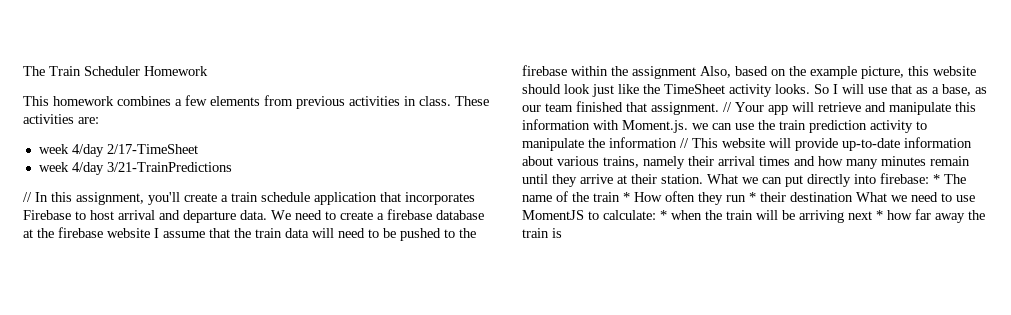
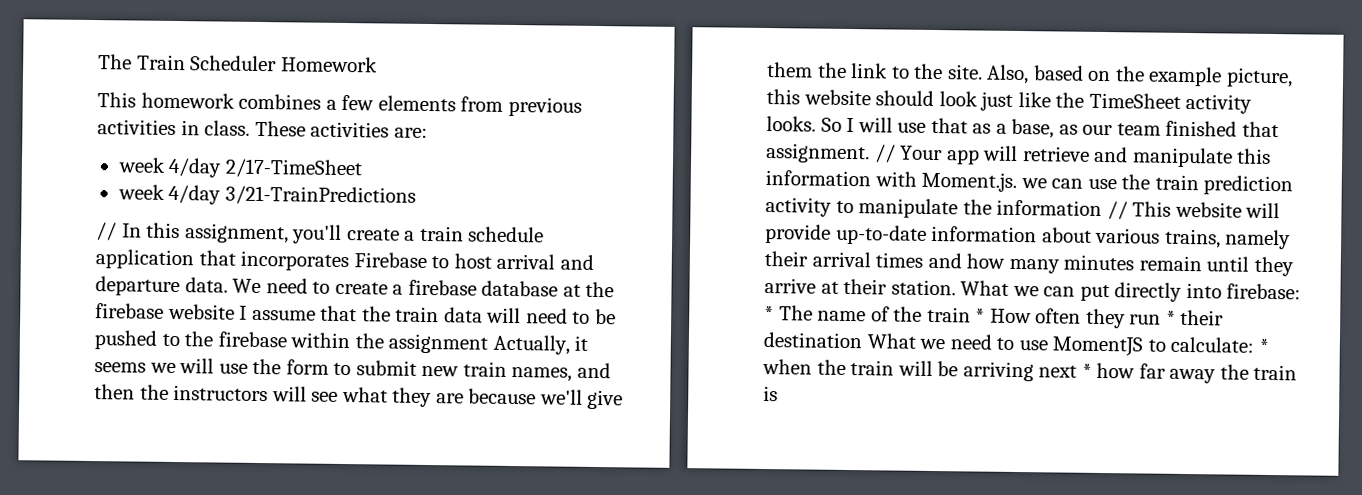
- We need to create a firebase database at the firebase website I assume that the train data will need to be pushed to the firebase within the assignment Also, based on the example picture, this website should look just like the TimeSheet activity looks.
+ We need to create a firebase database at the firebase website I assume that the train data will need to be pushed to the firebase within the assignment Actually, it seems we will use the form to submit new train names, and then the instructors will see what they are because we'll give them the link to the site. Also, based on the example picture, this website should look just like the TimeSheet activity looks.

